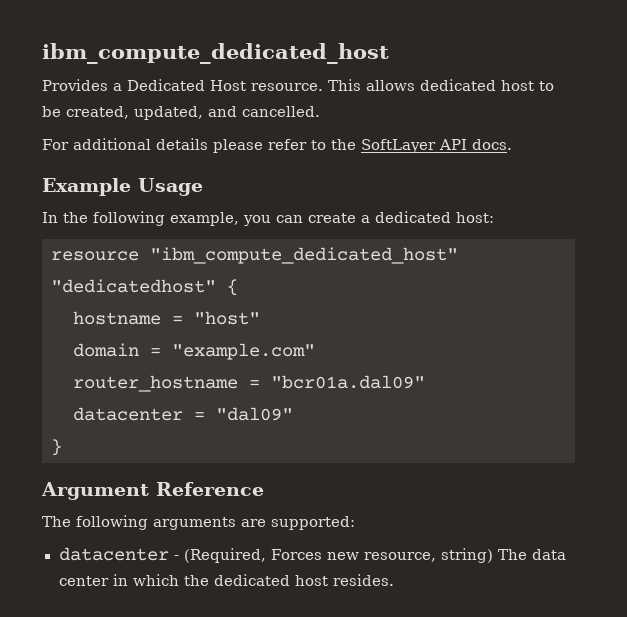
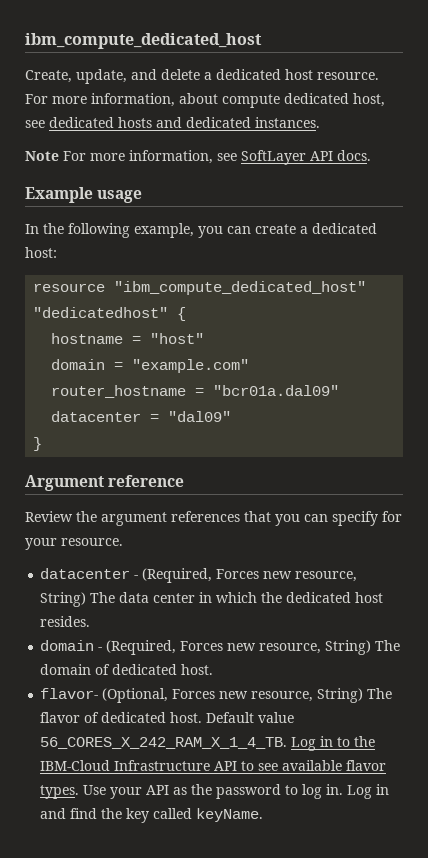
- Provides a Dedicated Host resource. This allows dedicated host to be created, updated, and cancelled.
- For additional details please refer to the SoftLayer API docs.
+ Create, update, and delete a dedicated host resource. For more information, about compute dedicated host, see dedicated hosts and dedicated instances.
+ Note For more information, see SoftLayer API docs.
- Example Usage
+ Example usage
- Argument Reference
- The following arguments are supported:
+ Argument reference
+ Review the argument references that you can specify for your resource.
- datacenter - (Required, Forces new resource, string) The data center in which the dedicated host resides.
+ datacenter - (Required, Forces new resource, String) The data center in which the dedicated host resides.
+ domain - (Required, Forces new resource, String) The domain of dedicated host.
+ flavor- (Optional, Forces new resource, String) The flavor of dedicated host. Default value 56_CORES_X_242_RAM_X_1_4_TB. Log in to the IBM-Cloud Infrastructure API to see available flavor types. Use your API as the password to log in. Log in and find the key called keyName.

